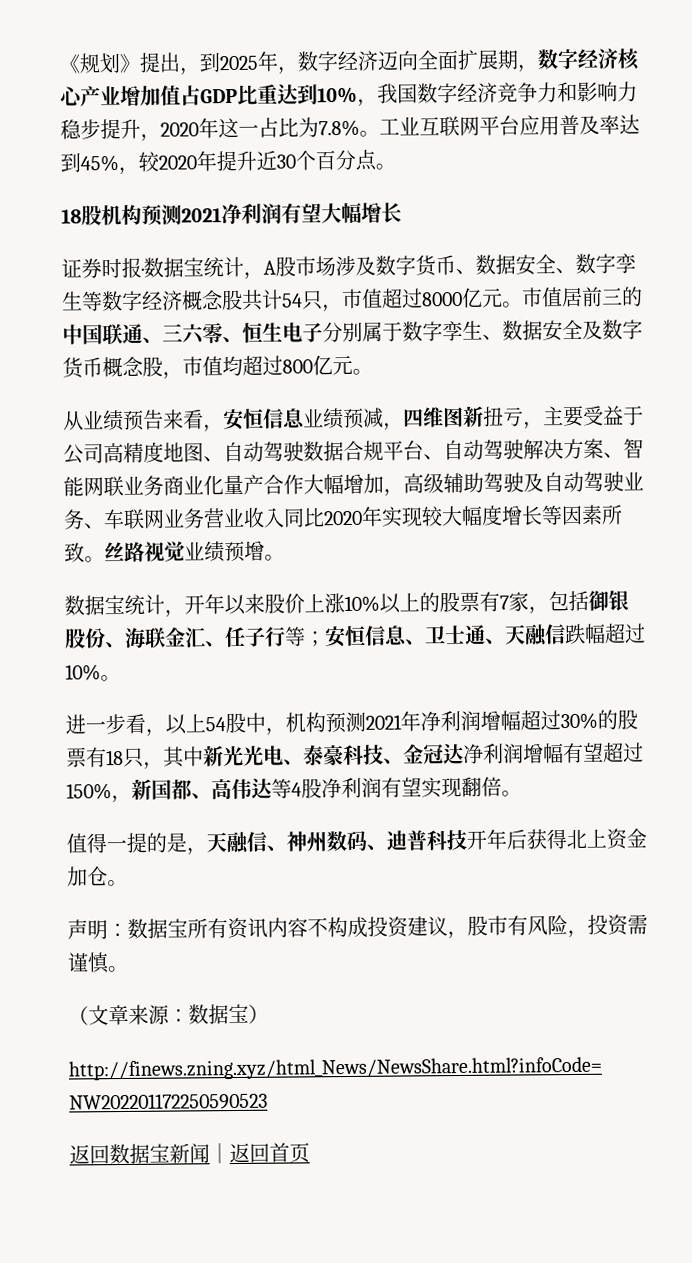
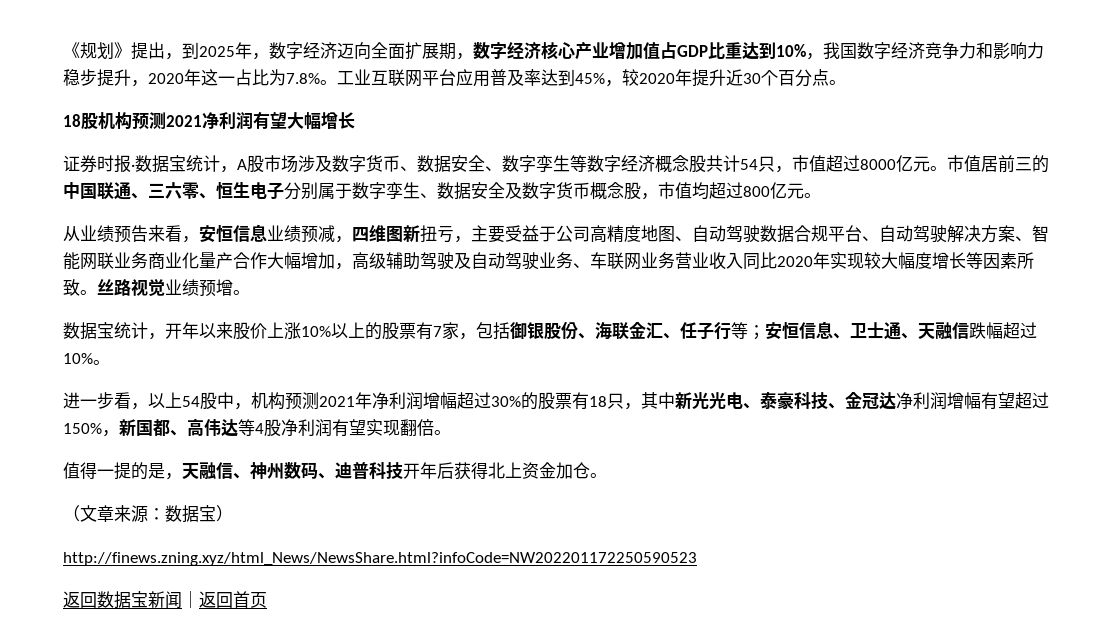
- 声明：数据宝所有资讯内容不构成投资建议，股市有风险，投资需谨慎。

